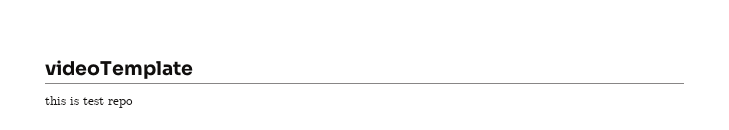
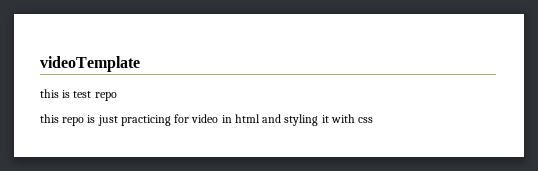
+ this repo is just practicing for video in html and styling it with css

